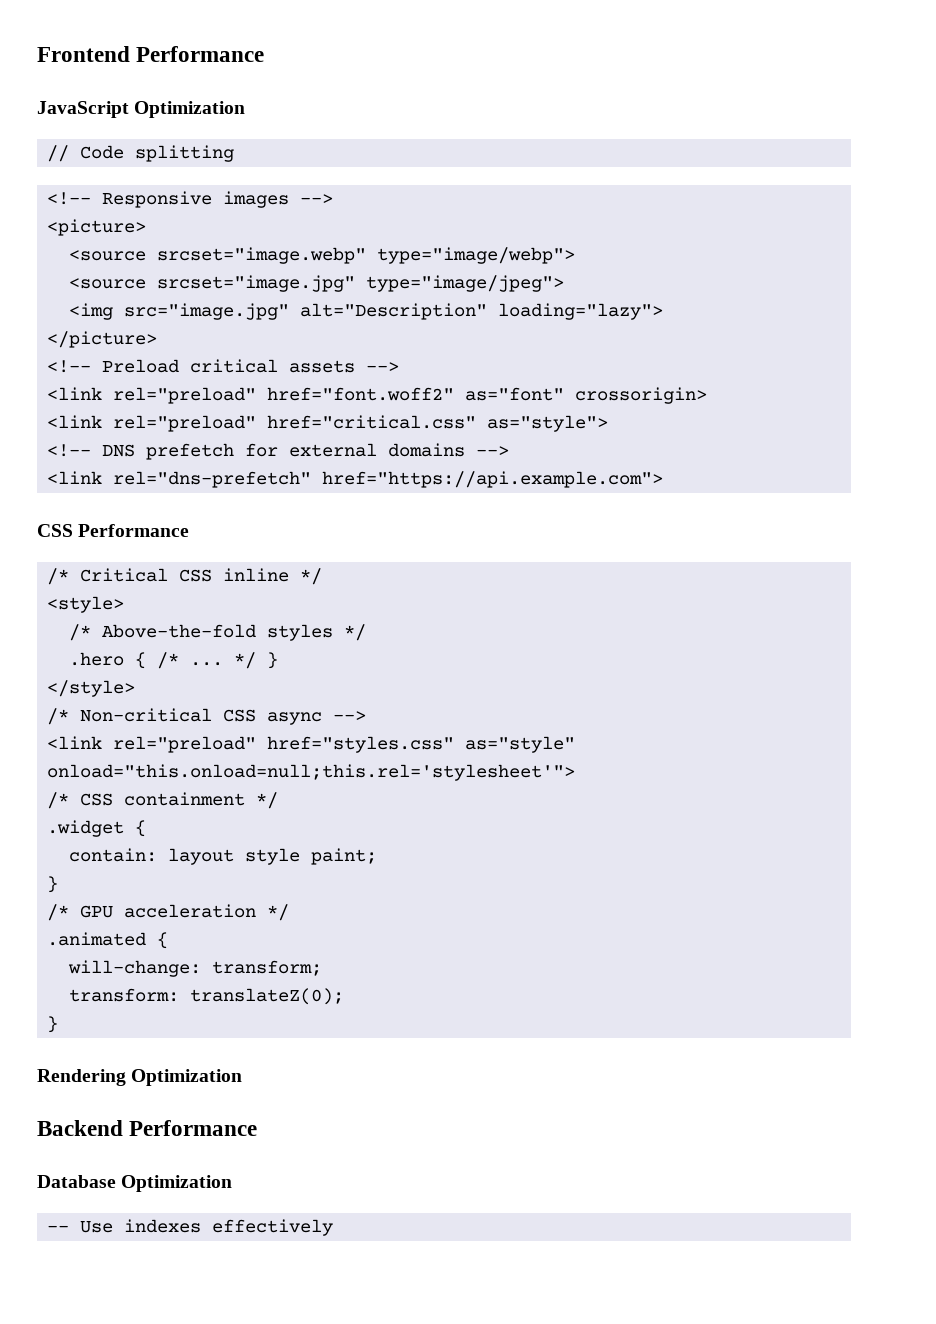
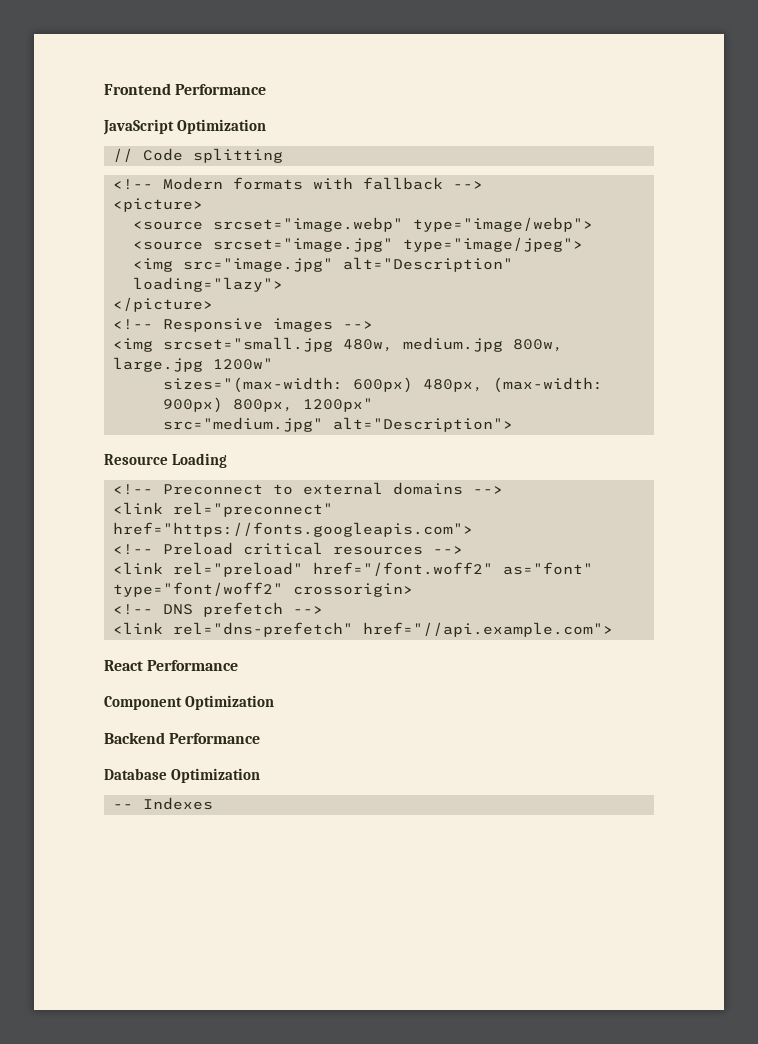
- <!-- Responsive images -->
+ <!-- Modern formats with fallback -->
- <!-- Preload critical assets -->
- <link rel="preload" href="font.woff2" as="font" crossorigin>
- <link rel="preload" href="critical.css" as="style">
- <!-- DNS prefetch for external domains -->
- <link rel="dns-prefetch" href="https://api.example.com">
- CSS Performance
- /* Critical CSS inline */
- <style>
- /* Above-the-fold styles */
- .hero { /* ... */ }
- </style>
- /* Non-critical CSS async -->
- <link rel="preload" href="styles.css" as="style" onload="this.onload=null;this.rel='stylesheet'">
- /* CSS containment */
- .widget {
- contain: layout style paint;
- }
- /* GPU acceleration */
- .animated {
- will-change: transform;
- transform: translateZ(0);
- }
- Rendering Optimization
+ <!-- Responsive images -->
+ <img srcset="small.jpg 480w, medium.jpg 800w, large.jpg 1200w"
+ sizes="(max-width: 600px) 480px, (max-width: 900px) 800px, 1200px"
+ src="medium.jpg" alt="Description">
+ Resource Loading
+ <!-- Preconnect to external domains -->
+ <link rel="preconnect" href="https://fonts.googleapis.com">
+ <!-- Preload critical resources -->
+ <link rel="preload" href="/font.woff2" as="font" type="font/woff2" crossorigin>
+ <!-- DNS prefetch -->
+ <link rel="dns-prefetch" href="//api.example.com">
+ React Performance
+ Component Optimization
- -- Use indexes effectively
+ -- Indexes

